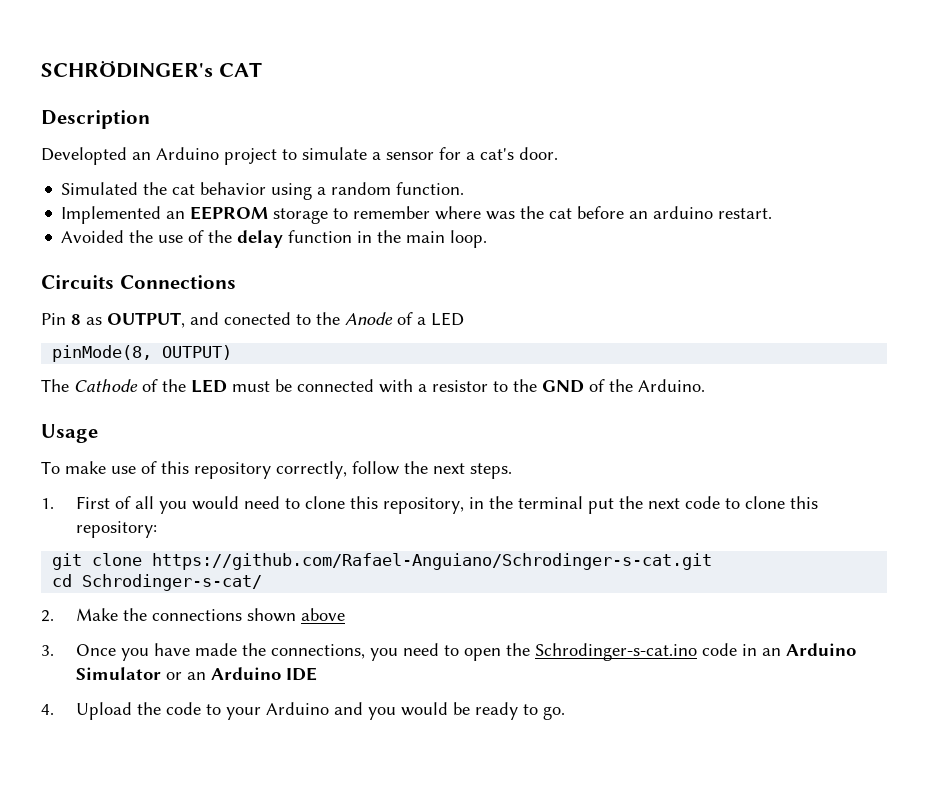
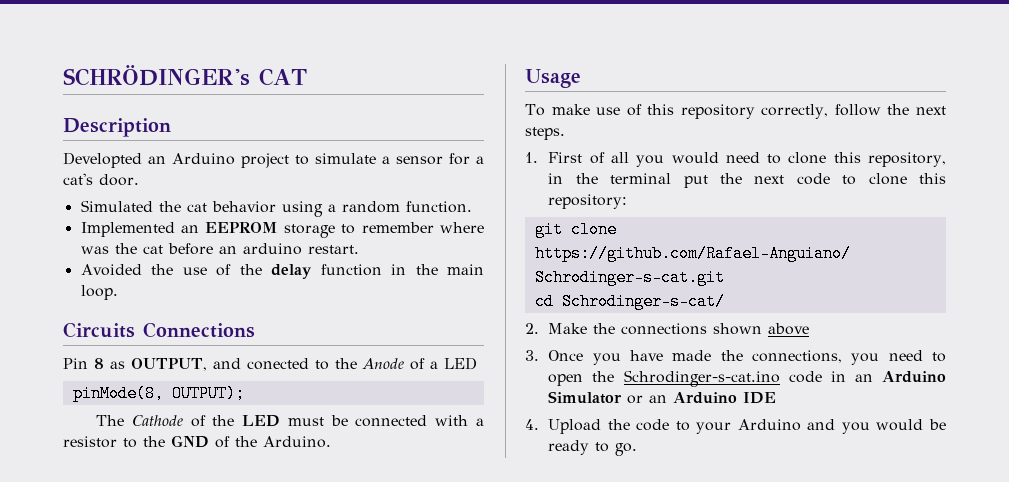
- pinMode(8, OUTPUT)
+ pinMode(8, OUTPUT);

